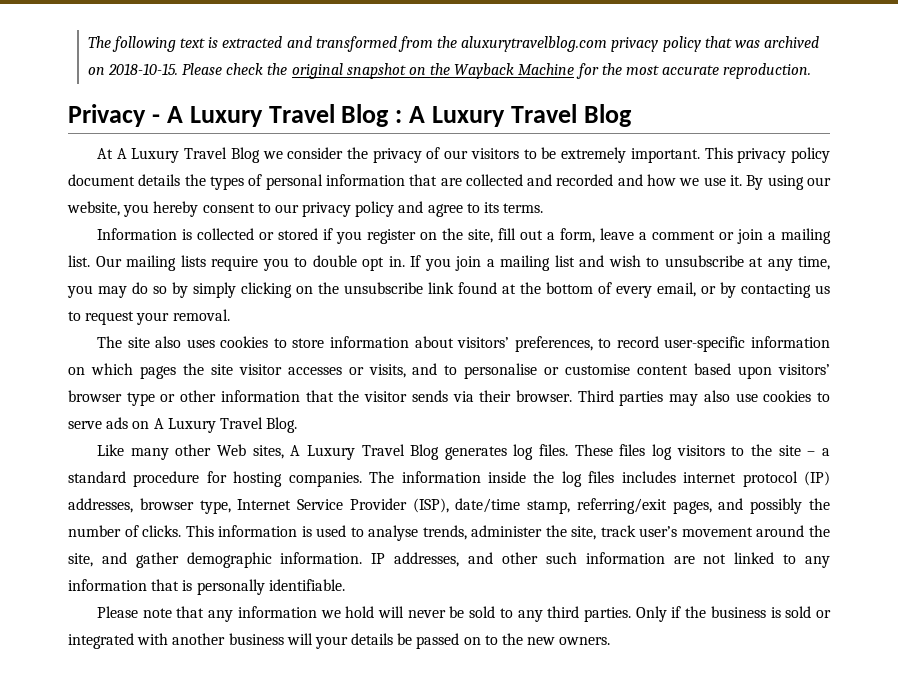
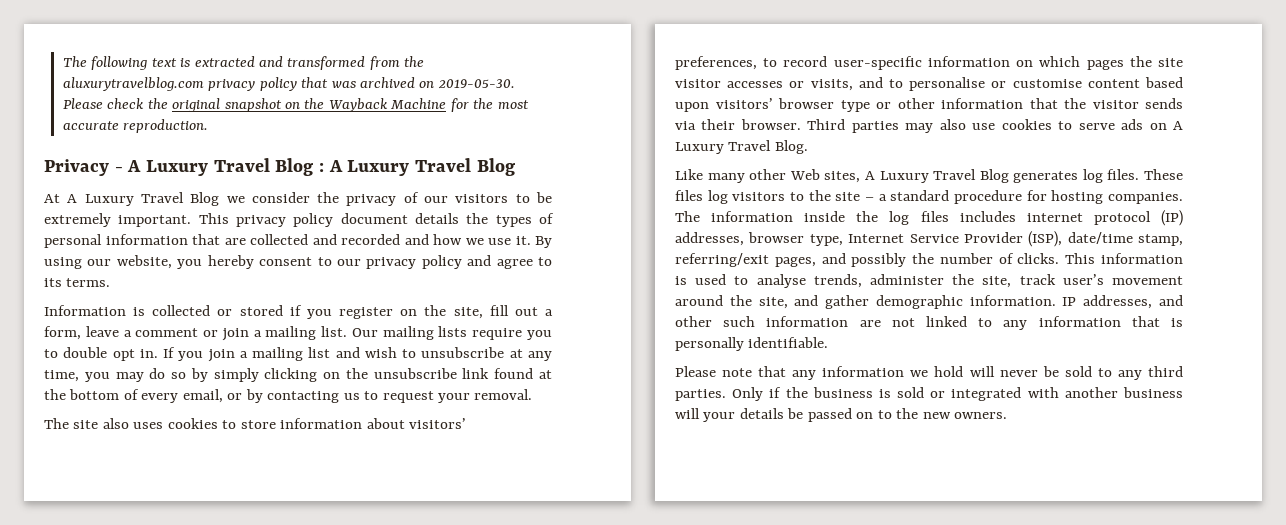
- The following text is extracted and transformed from the aluxurytravelblog.com privacy policy that was archived on 2018-10-15.
+ The following text is extracted and transformed from the aluxurytravelblog.com privacy policy that was archived on 2019-05-30.

